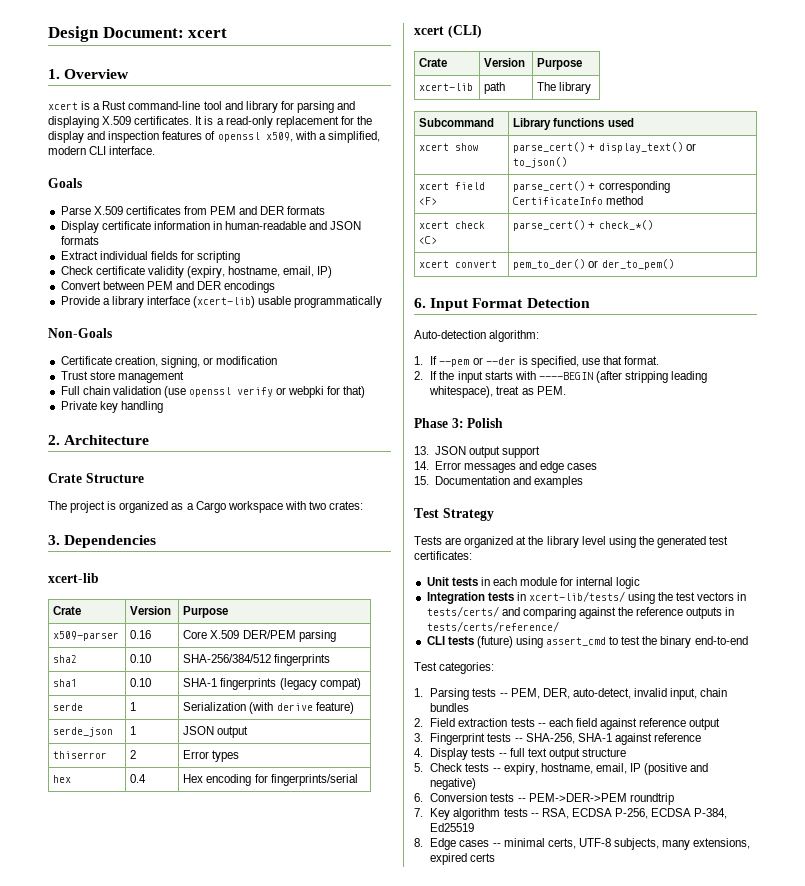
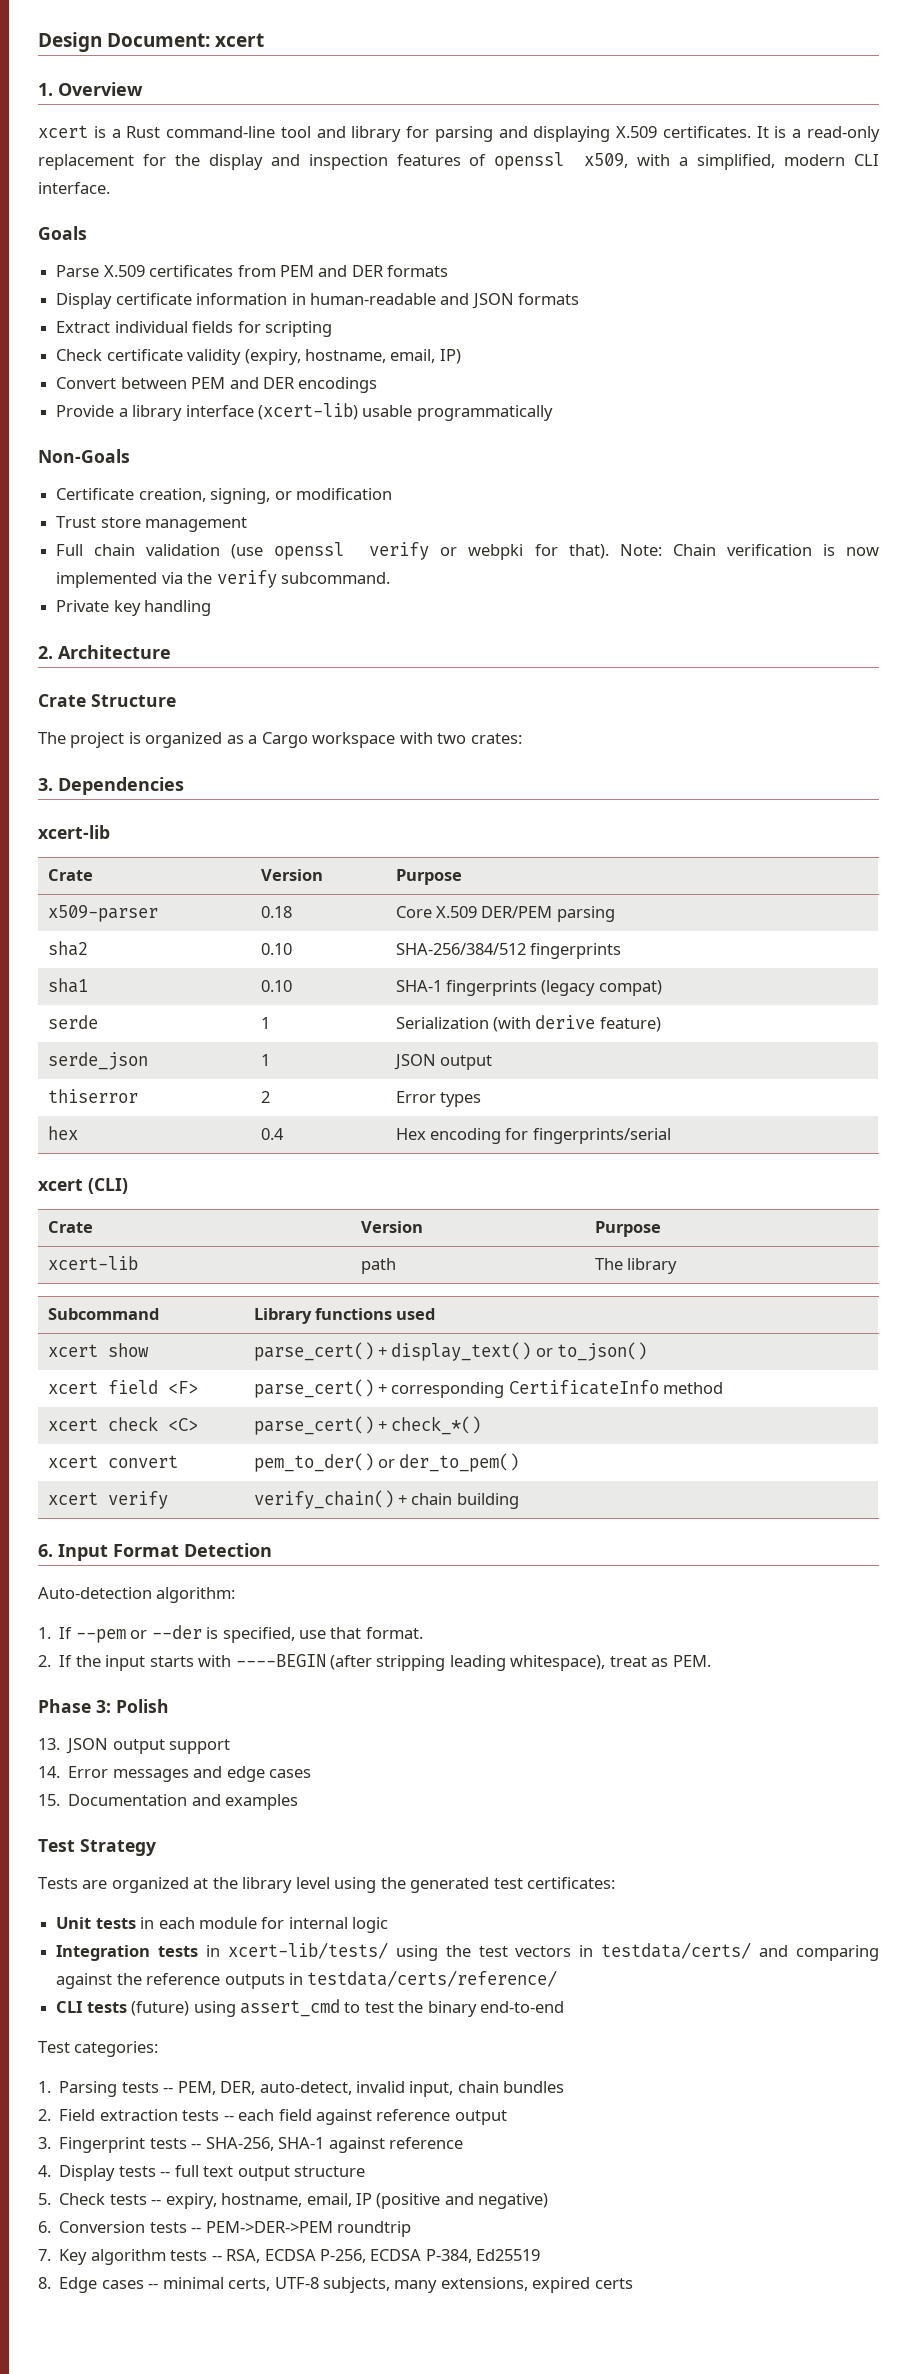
- Full chain validation (use openssl verify or webpki for that)
+ Full chain validation (use openssl verify or webpki for that). Note: Chain verification is now implemented via the verify subcommand.
- x509-parser | 0.16 | Core X.509 DER/PEM parsing
+ x509-parser | 0.18 | Core X.509 DER/PEM parsing
+ xcert verify | verify_chain() + chain building
- Integration tests in xcert-lib/tests/ using the test vectors in tests/certs/ and comparing against the reference outputs in tests/certs/reference/
+ Integration tests in xcert-lib/tests/ using the test vectors in testdata/certs/ and comparing against the reference outputs in testdata/certs/reference/

